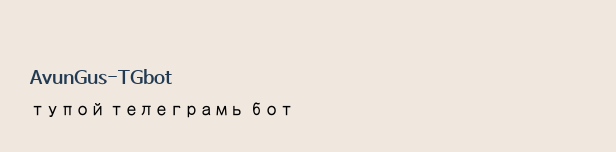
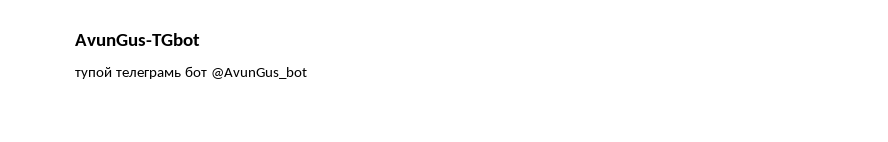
- тупой телеграмь бот
+ тупой телеграмь бот @AvunGus_bot

